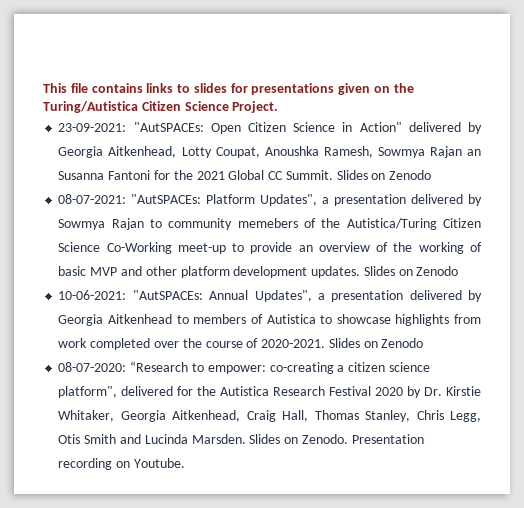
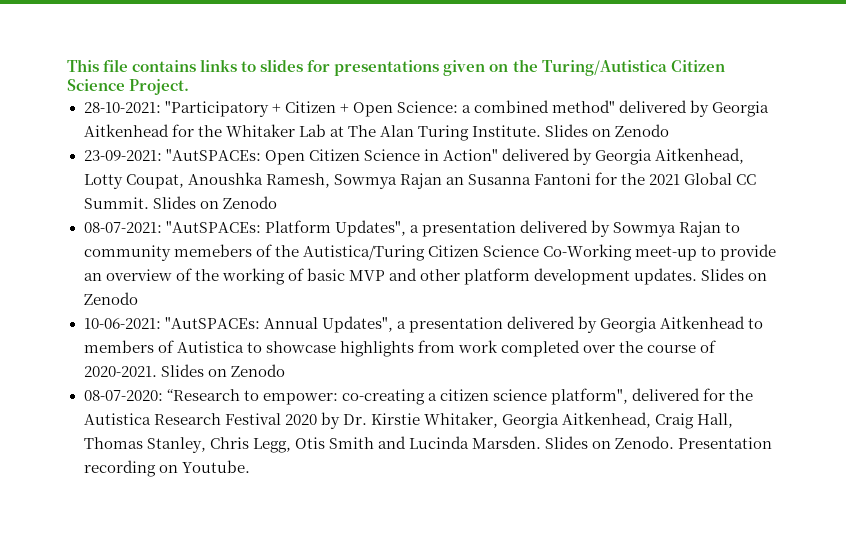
+ 28-10-2021: "Participatory + Citizen + Open Science: a combined method" delivered by Georgia Aitkenhead for the Whitaker Lab at The Alan Turing Institute. Slides on Zenodo

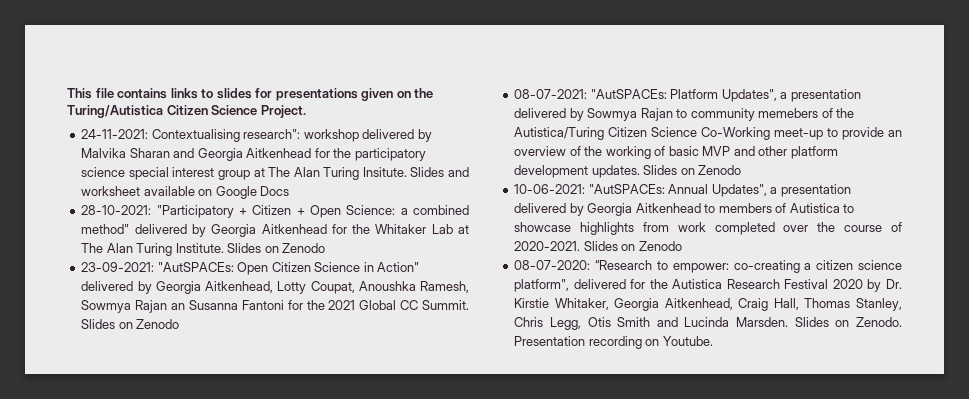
+ 24-11-2021: Contextualising research": workshop delivered by Malvika Sharan and Georgia Aitkenhead for the participatory science special interest group at The Alan Turing Insitute. Slides and worksheet available on Google Docs

